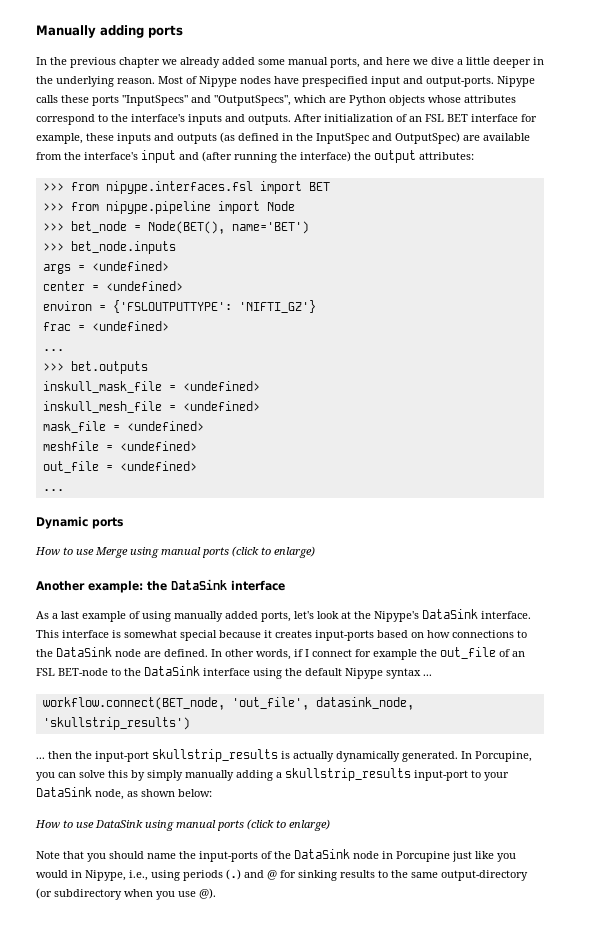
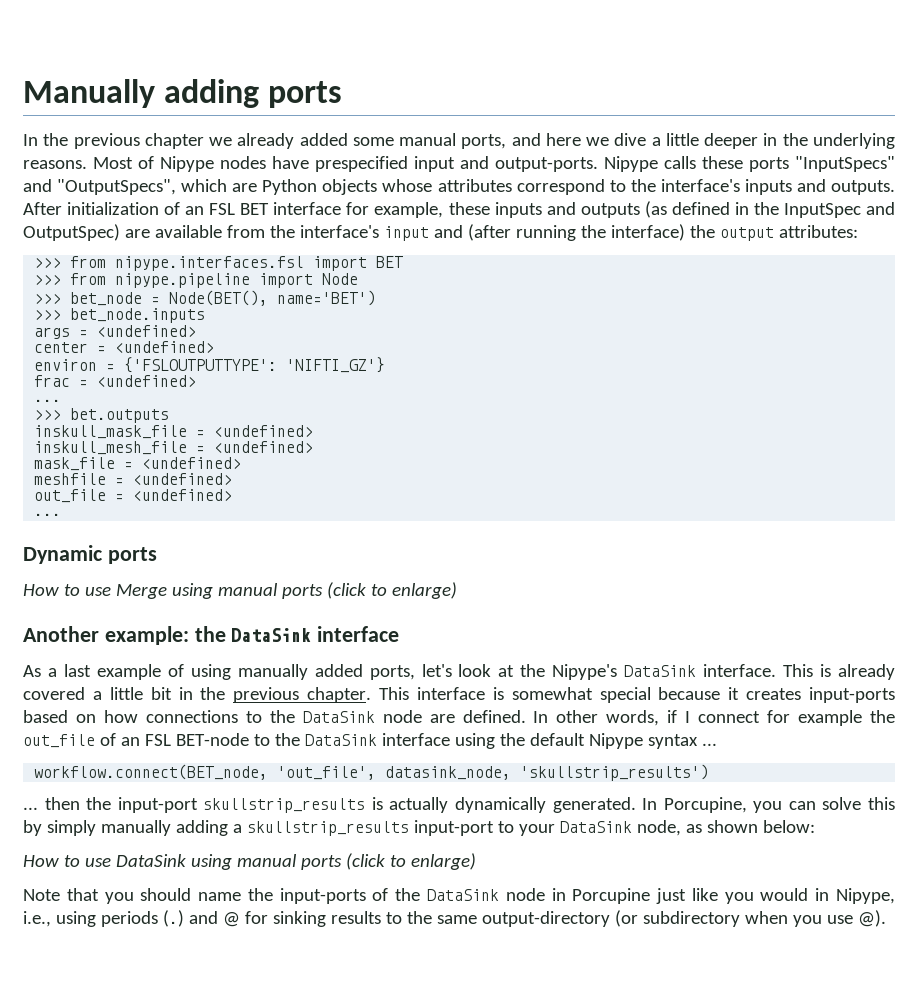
- In the previous chapter we already added some manual ports, and here we dive a little deeper in the underlying reason.
+ In the previous chapter we already added some manual ports, and here we dive a little deeper in the underlying reasons.
- This interface is somewhat special because it creates input-ports based on how connections to the DataSink node are defined.
+ This is already covered a little bit in the previous chapter. This interface is somewhat special because it creates input-ports based on how connections to the DataSink node are defined.

